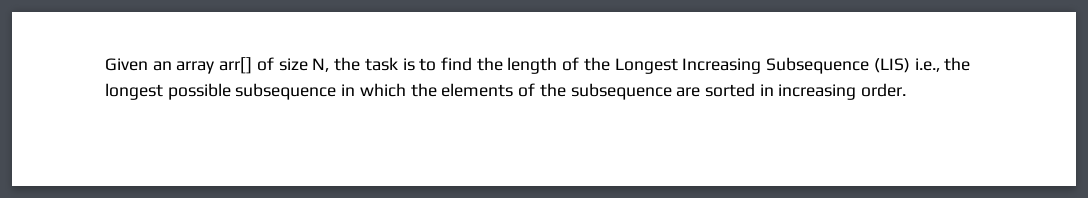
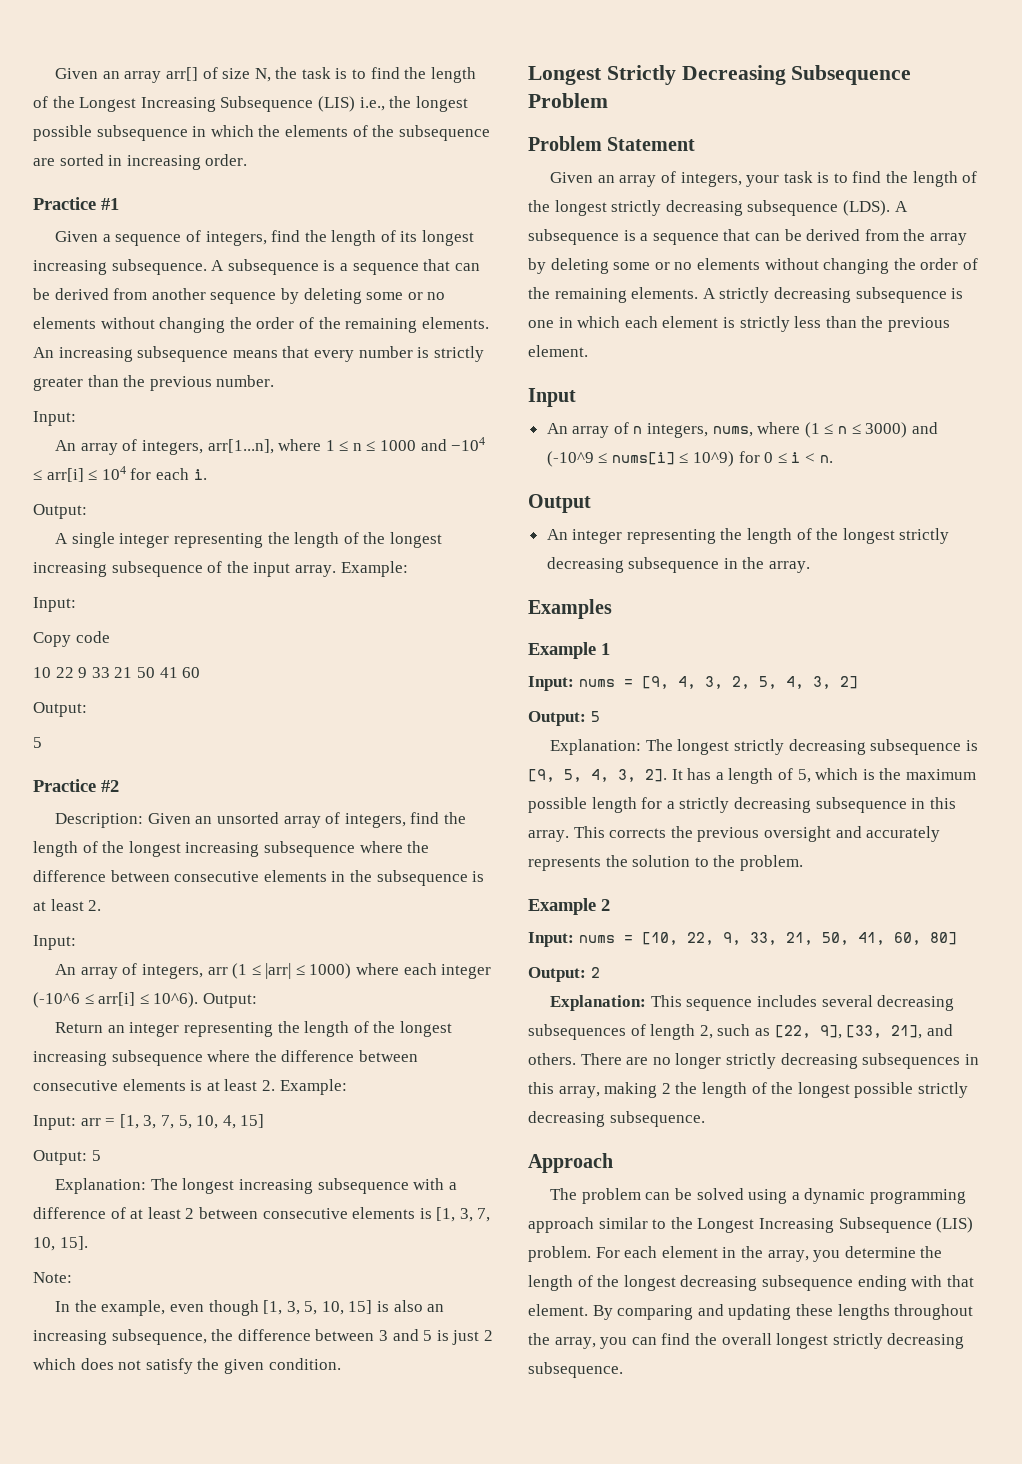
+ Practice #1
+ Given a sequence of integers, find the length of its longest increasing subsequence. A subsequence is a sequence that can be derived from another sequence by deleting some or no elements without changing the order of the remaining elements. An increasing subsequence means that every number is strictly greater than the previous number.
+ Input:
+ An array of integers, arr[1...n], where 1 ≤ n ≤ 1000 and −104 ≤ arr[i] ≤ 104 for each i.
+ Output:
+ A single integer representing the length of the longest increasing subsequence of the input array. Example:
+ Input:
+ Copy code
+ 10 22 9 33 21 50 41 60
+ Output:
+ 5
+ Practice #2
+ Description: Given an unsorted array of integers, find the length of the longest increasing subsequence where the difference between consecutive elements in the subsequence is at least 2.
+ Input:
+ An array of integers, arr (1 ≤ |arr| ≤ 1000) where each integer (-10^6 ≤ arr[i] ≤ 10^6). Output:
+ Return an integer representing the length of the longest increasing subsequence where the difference between consecutive elements is at least 2. Example:
+ Input: arr = [1, 3, 7, 5, 10, 4, 15]
+ Output: 5
+ Explanation: The longest increasing subsequence with a difference of at least 2 between consecutive elements is [1, 3, 7, 10, 15].
+ Note:
+ In the example, even though [1, 3, 5, 10, 15] is also an increasing subsequence, the difference between 3 and 5 is just 2 which does not satisfy the given condition.
+ Longest Strictly Decreasing Subsequence Problem
+ Problem Statement
+ Given an array of integers, your task is to find the length of the longest strictly decreasing subsequence (LDS). A subsequence is a sequence that can be derived from the array by deleting some or no elements without changing the order of the remaining elements. A strictly decreasing subsequence is one in which each element is strictly less than the previous element.
+ Input
+ An array of n integers, nums, where (1 ≤ n ≤ 3000) and (-10^9 ≤ nums[i] ≤ 10^9) for 0 ≤ i < n.
+ Output
+ An integer representing the length of the longest strictly decreasing subsequence in the array.
+ Examples
+ Example 1
+ Input: nums = [9, 4, 3, 2, 5, 4, 3, 2]
+ Output: 5
+ Explanation: The longest strictly decreasing subsequence is [9, 5, 4, 3, 2]. It has a length of 5, which is the maximum possible length for a strictly decreasing subsequence in this array. This corrects the previous oversight and accurately represents the solution to the problem.
+ Example 2
+ Input: nums = [10, 22, 9, 33, 21, 50, 41, 60, 80]
+ Output: 2
+ Explanation: This sequence includes several decreasing subsequences of length 2, such as [22, 9], [33, 21], and others. There are no longer strictly decreasing subsequences in this array, making 2 the length of the longest possible strictly decreasing subsequence.
+ Approach
+ The problem can be solved using a dynamic programming approach similar to the Longest Increasing Subsequence (LIS) problem. For each element in the array, you determine the length of the longest decreasing subsequence ending with that element. By comparing and updating these lengths throughout the array, you can find the overall longest strictly decreasing subsequence.

